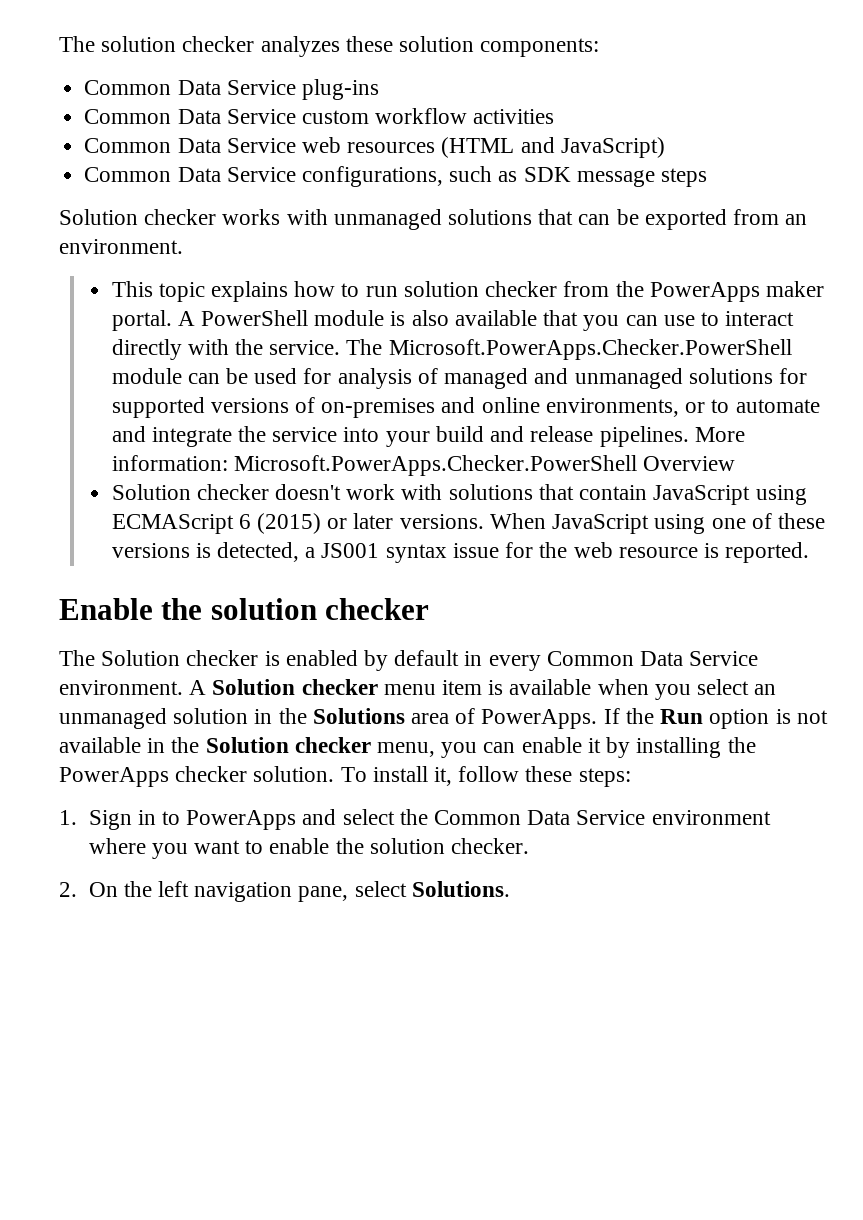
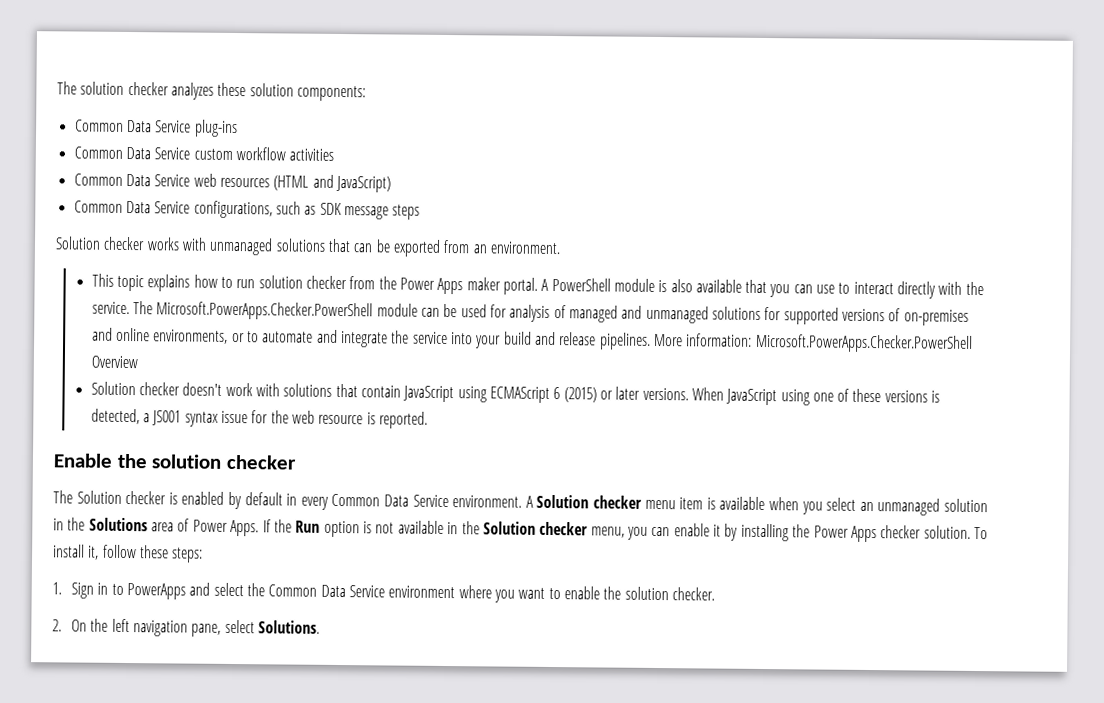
- This topic explains how to run solution checker from the PowerApps maker portal.
+ This topic explains how to run solution checker from the Power Apps maker portal.
- A Solution checker menu item is available when you select an unmanaged solution in the Solutions area of PowerApps.
+ A Solution checker menu item is available when you select an unmanaged solution in the Solutions area of Power Apps.
- If the Run option is not available in the Solution checker menu, you can enable it by installing the PowerApps checker solution.
+ If the Run option is not available in the Solution checker menu, you can enable it by installing the Power Apps checker solution.

